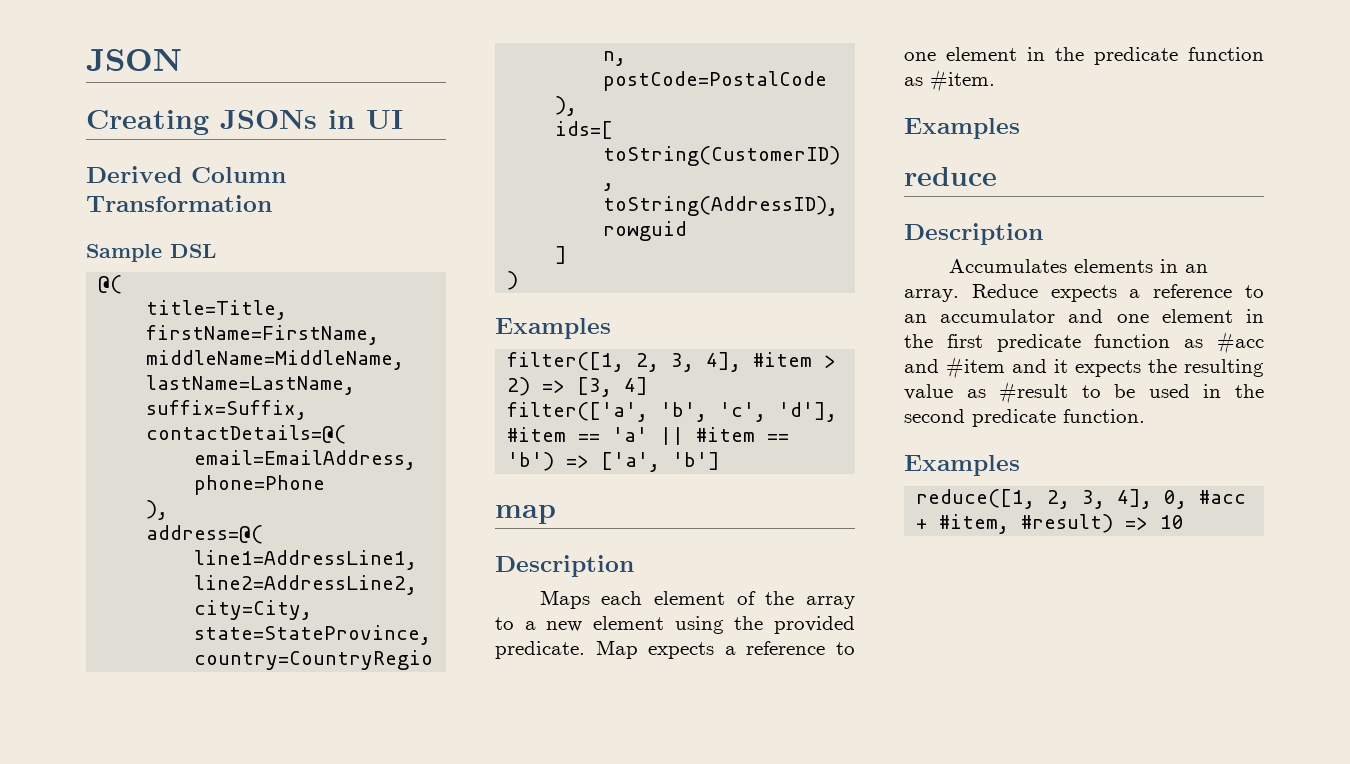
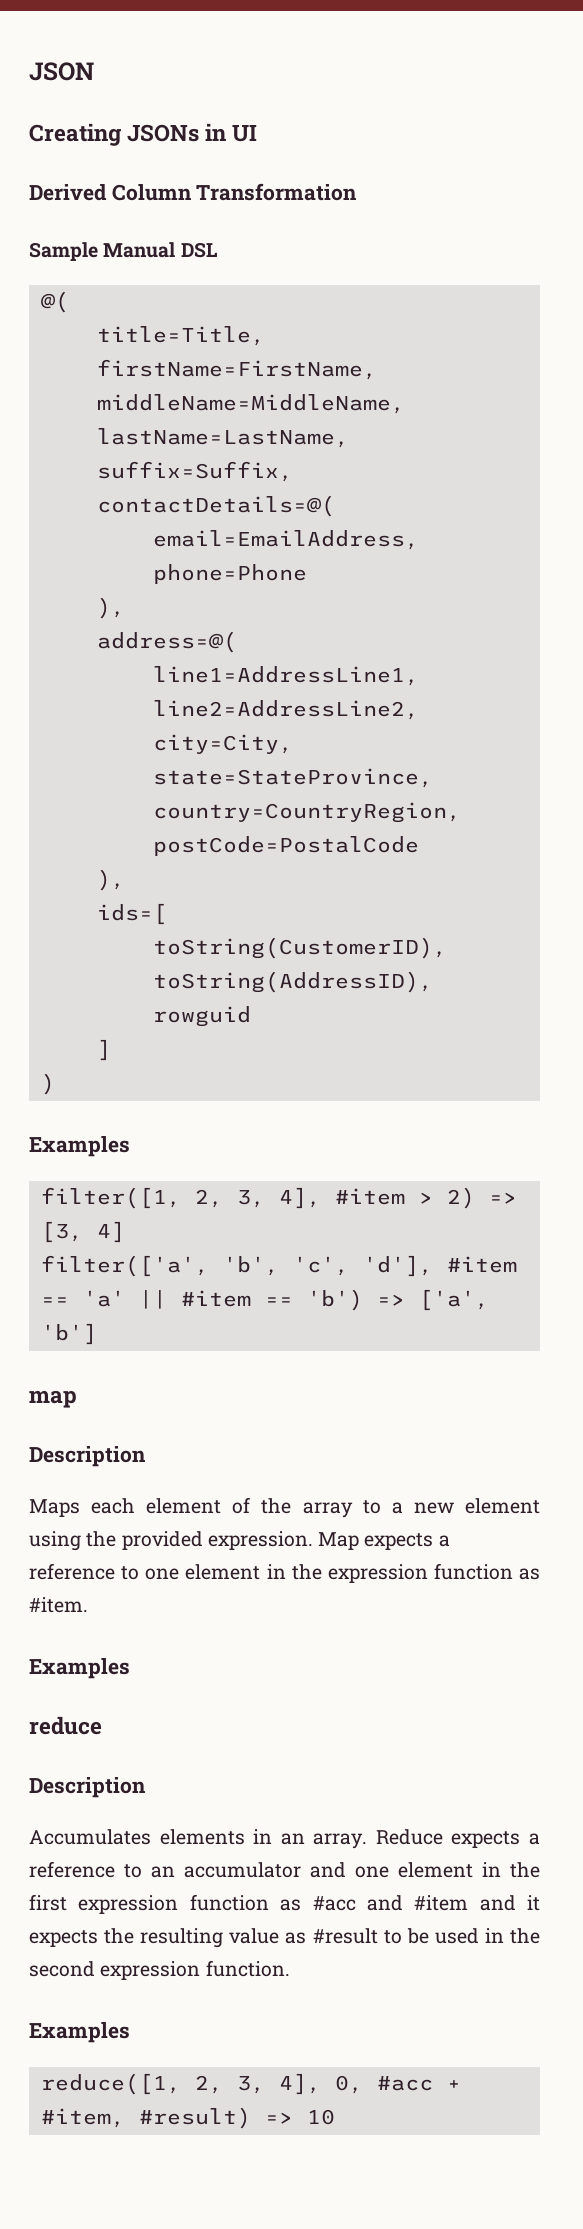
- Sample DSL
+ Sample Manual DSL
- Maps each element of the array to a new element using the provided predicate.
+ Maps each element of the array to a new element using the provided expression.
- Map expects a reference to one element in the predicate function as #item.
+ Map expects a reference to one element in the expression function as #item.
- Reduce expects a reference to an accumulator and one element in the first predicate function as #acc and #item and it expects the resulting value as #result to be used in the second predicate function.
+ Reduce expects a reference to an accumulator and one element in the first expression function as #acc and #item and it expects the resulting value as #result to be used in the second expression function.

